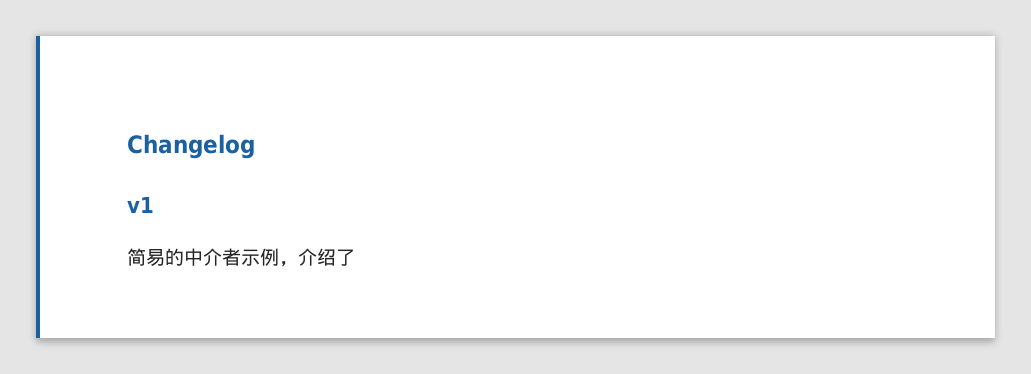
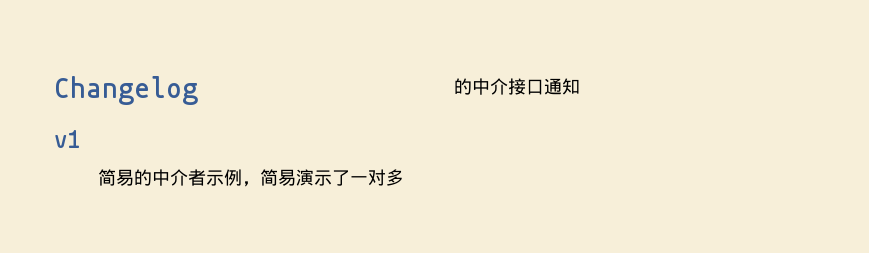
- 简易的中介者示例，介绍了
+ 简易的中介者示例，简易演示了一对多的中介接口通知

